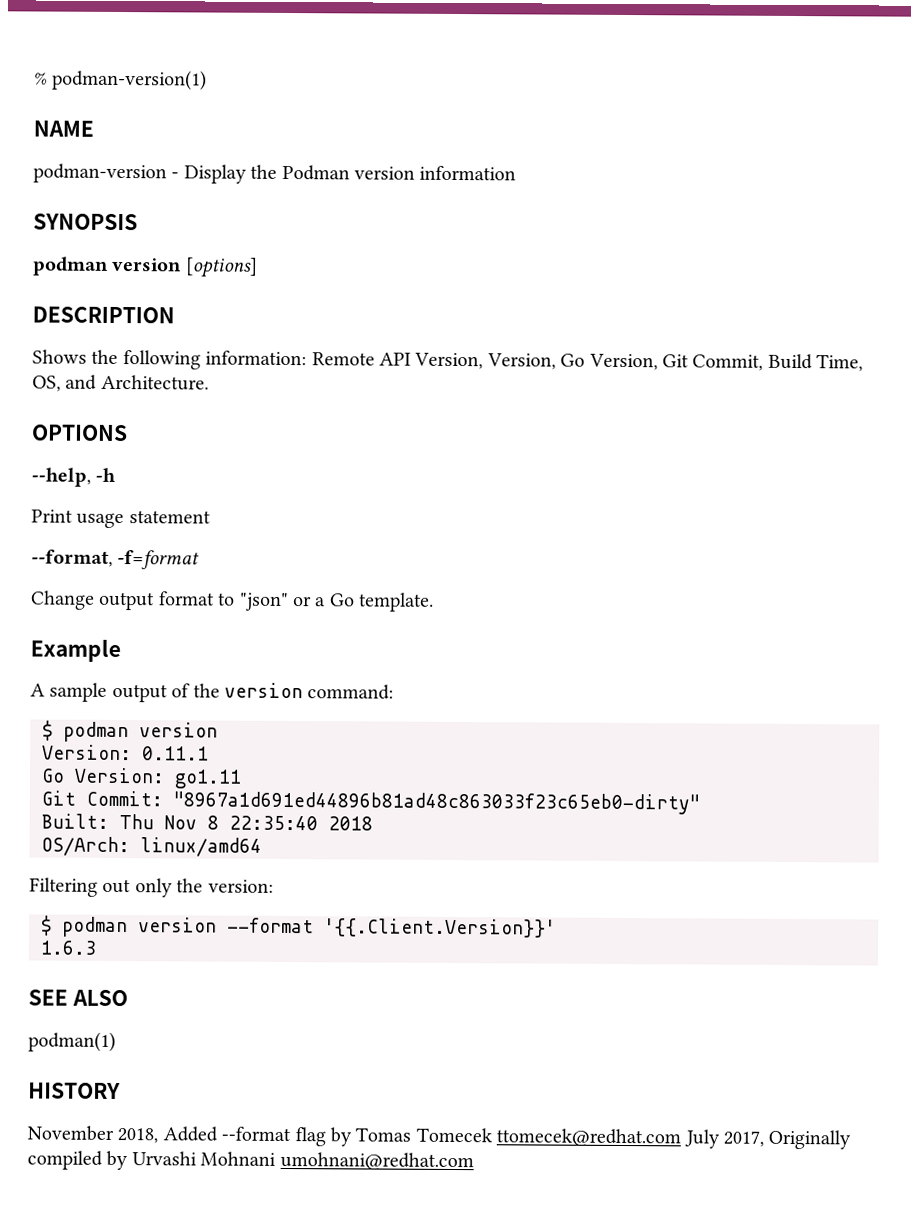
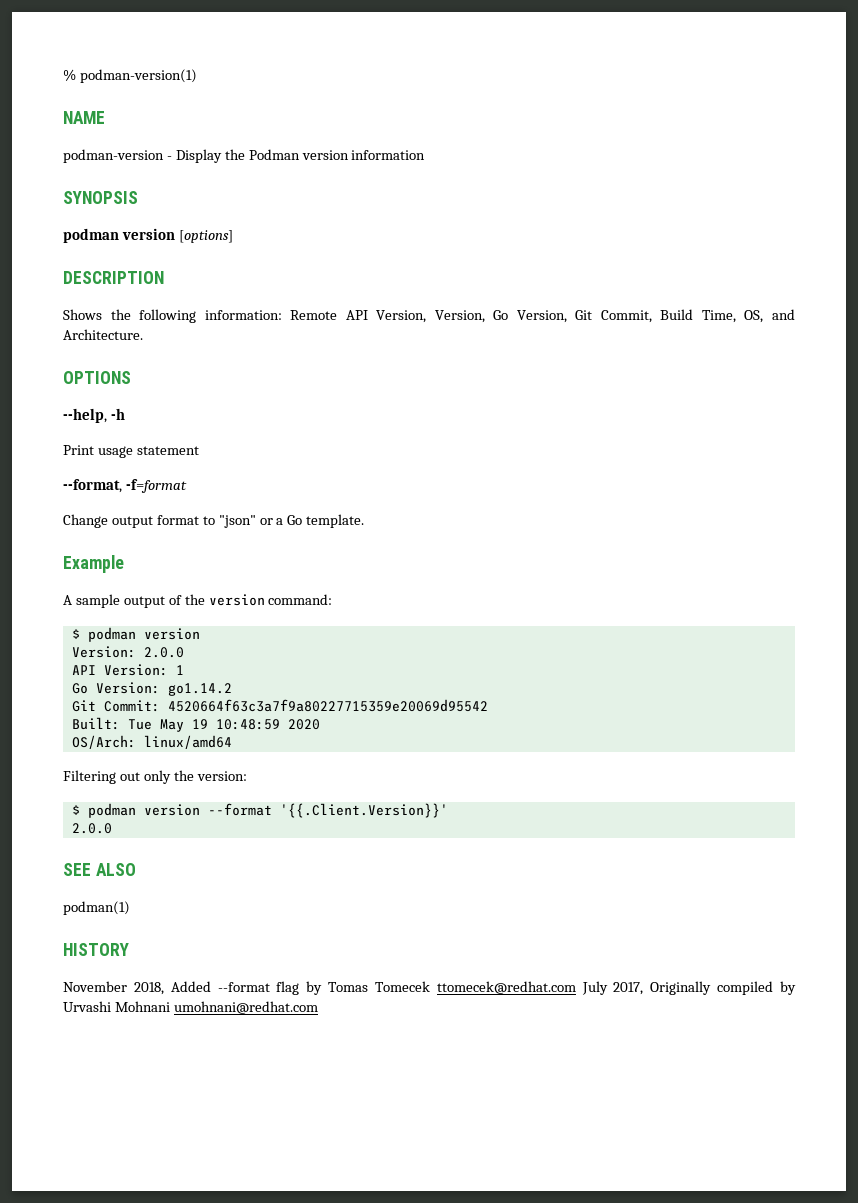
- Version: 0.11.1
+ Version: 2.0.0
+ API Version: 1
- Go Version: go1.11
+ Go Version: go1.14.2
- Git Commit: "8967a1d691ed44896b81ad48c863033f23c65eb0-dirty"
+ Git Commit: 4520664f63c3a7f9a80227715359e20069d95542
- Built: Thu Nov 8 22:35:40 2018
+ Built: Tue May 19 10:48:59 2020
  $ podman version --format '{{.Client.Version}}'
- 1.6.3
+ 2.0.0

